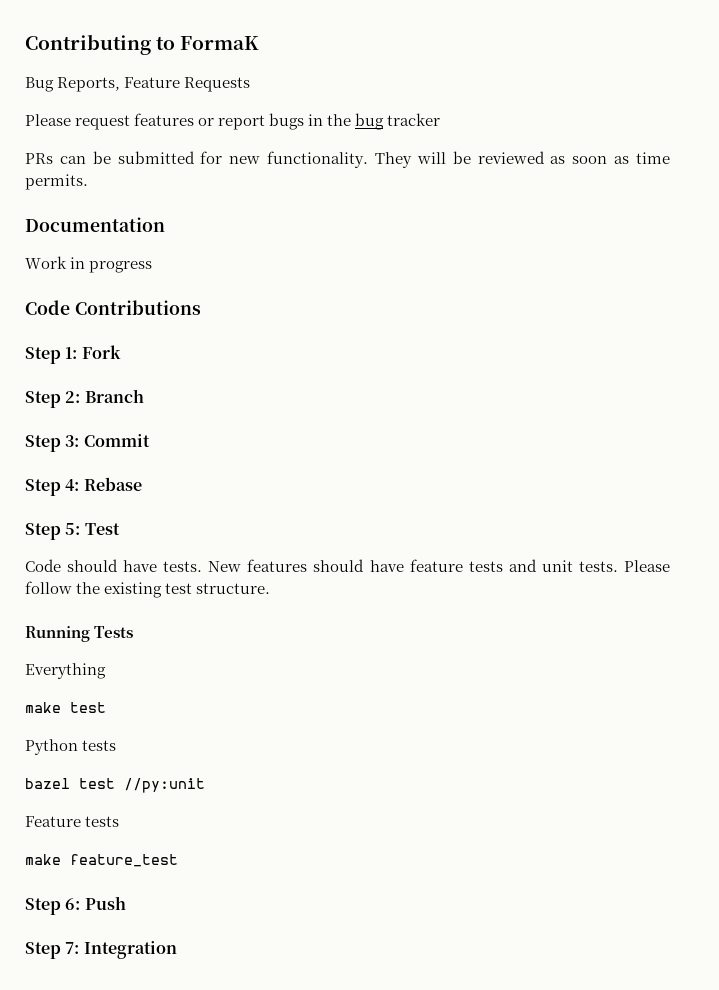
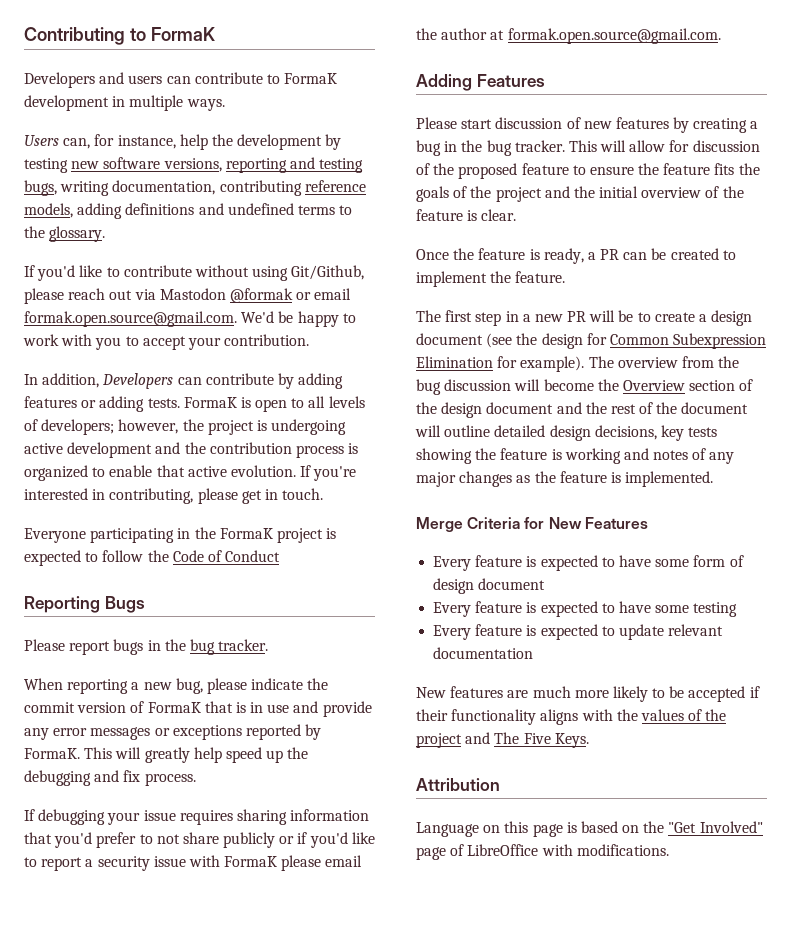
- Bug Reports, Feature Requests
- Please request features or report bugs in the bug tracker
- PRs can be submitted for new functionality. They will be reviewed as soon as time permits.
- Documentation
- Work in progress
- Code Contributions
- Step 1: Fork
- Step 2: Branch
- Step 3: Commit
- Step 4: Rebase
- Step 5: Test
- Code should have tests. New features should have feature tests and unit tests. Please follow the existing test structure.
- Running Tests
- Everything
- make test
- Python tests
- bazel test //py:unit
- Feature tests
- make feature_test
- Step 6: Push
- Step 7: Integration
+ Developers and users can contribute to FormaK development in multiple ways.
+ Users can, for instance, help the development by testing new software versions, reporting and testing bugs, writing documentation, contributing reference models, adding definitions and undefined terms to the glossary.
+ If you'd like to contribute without using Git/Github, please reach out via Mastodon @formak or email formak.open.source@gmail.com. We'd be happy to work with you to accept your contribution.
+ In addition, Developers can contribute by adding features or adding tests. FormaK is open to all levels of developers; however, the project is undergoing active development and the contribution process is organized to enable that active evolution. If you're interested in contributing, please get in touch.
+ Everyone participating in the FormaK project is expected to follow the Code of Conduct
+ Reporting Bugs
+ Please report bugs in the bug tracker.
+ When reporting a new bug, please indicate the commit version of FormaK that is in use and provide any error messages or exceptions reported by FormaK. This will greatly help speed up the debugging and fix process.
+ If debugging your issue requires sharing information that you'd prefer to not share publicly or if you'd like to report a security issue with FormaK please email the author at formak.open.source@gmail.com.
+ Adding Features
+ Please start discussion of new features by creating a bug in the bug tracker. This will allow for discussion of the proposed feature to ensure the feature fits the goals of the project and the initial overview of the feature is clear.
+ Once the feature is ready, a PR can be created to implement the feature.
+ The first step in a new PR will be to create a design document (see the design for Common Subexpression Elimination for example). The overview from the bug discussion will become the Overview section of the design document and the rest of the document will outline detailed design decisions, key tests showing the feature is working and notes of any major changes as the feature is implemented.
+ Merge Criteria for New Features
+ Every feature is expected to have some form of design document
+ Every feature is expected to have some testing
+ Every feature is expected to update relevant documentation
+ New features are much more likely to be accepted if their functionality aligns with the values of the project and The Five Keys.
+ Attribution
+ Language on this page is based on the "Get Involved" page of LibreOffice with modifications.

